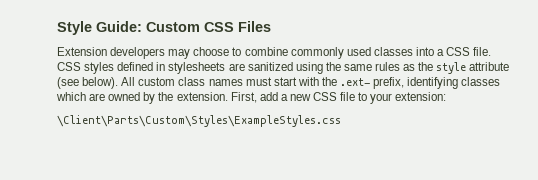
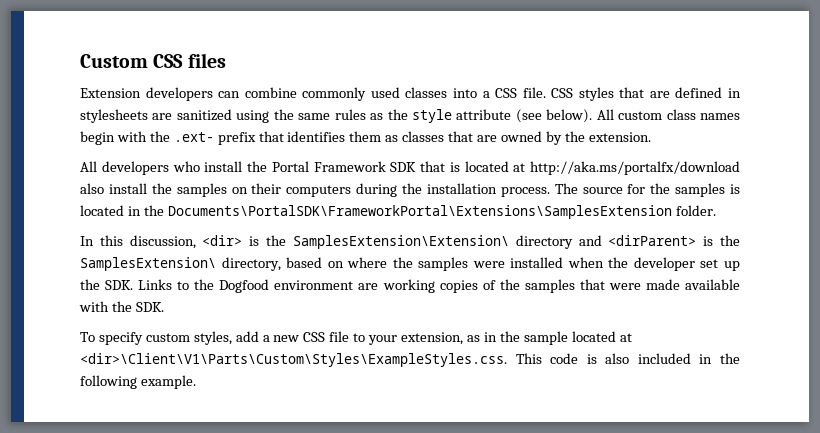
- Style Guide: Custom CSS Files
+ Custom CSS files
- Extension developers may choose to combine commonly used classes into a CSS file.
+ Extension developers can combine commonly used classes into a CSS file.
- CSS styles defined in stylesheets are sanitized using the same rules as the style attribute (see below).
+ CSS styles that are defined in stylesheets are sanitized using the same rules as the style attribute (see below).
- All custom class names must start with the .ext- prefix, identifying classes which are owned by the extension. First, add a new CSS file to your extension:
- \Client\Parts\Custom\Styles\ExampleStyles.css
+ All custom class names begin with the .ext- prefix that identifies them as classes that are owned by the extension.
+ All developers who install the Portal Framework SDK that is located at http://aka.ms/portalfx/download also install the samples on their computers during the installation process. The source for the samples is located in the Documents\PortalSDK\FrameworkPortal\Extensions\SamplesExtension folder.
+ In this discussion, <dir> is the SamplesExtension\Extension\ directory and <dirParent> is the SamplesExtension\ directory, based on where the samples were installed when the developer set up the SDK. Links to the Dogfood environment are working copies of the samples that were made available with the SDK.
+ To specify custom styles, add a new CSS file to your extension, as in the sample located at <dir>\Client\V1\Parts\Custom\Styles\ExampleStyles.css. This code is also included in the following example.

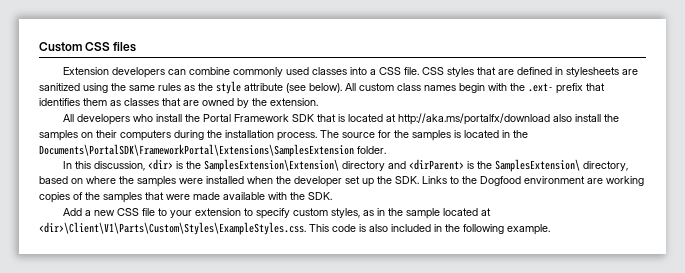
- To specify custom styles, add a new CSS file to your extension, as in the sample located at <dir>\Client\V1\Parts\Custom\Styles\ExampleStyles.css. This code is also included in the following example.
+ Add a new CSS file to your extension to specify custom styles, as in the sample located at <dir>\Client\V1\Parts\Custom\Styles\ExampleStyles.css. This code is also included in the following example.

